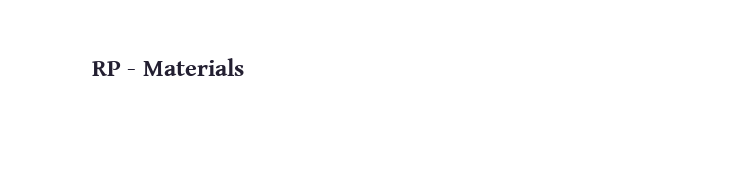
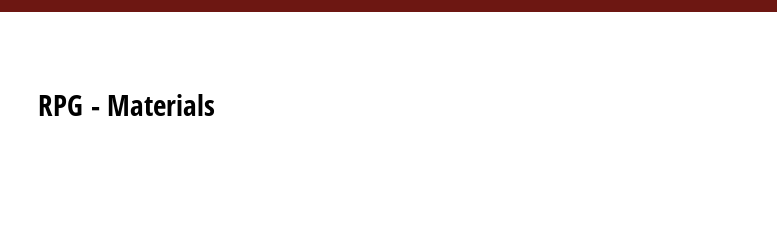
- RP - Materials
+ RPG - Materials

